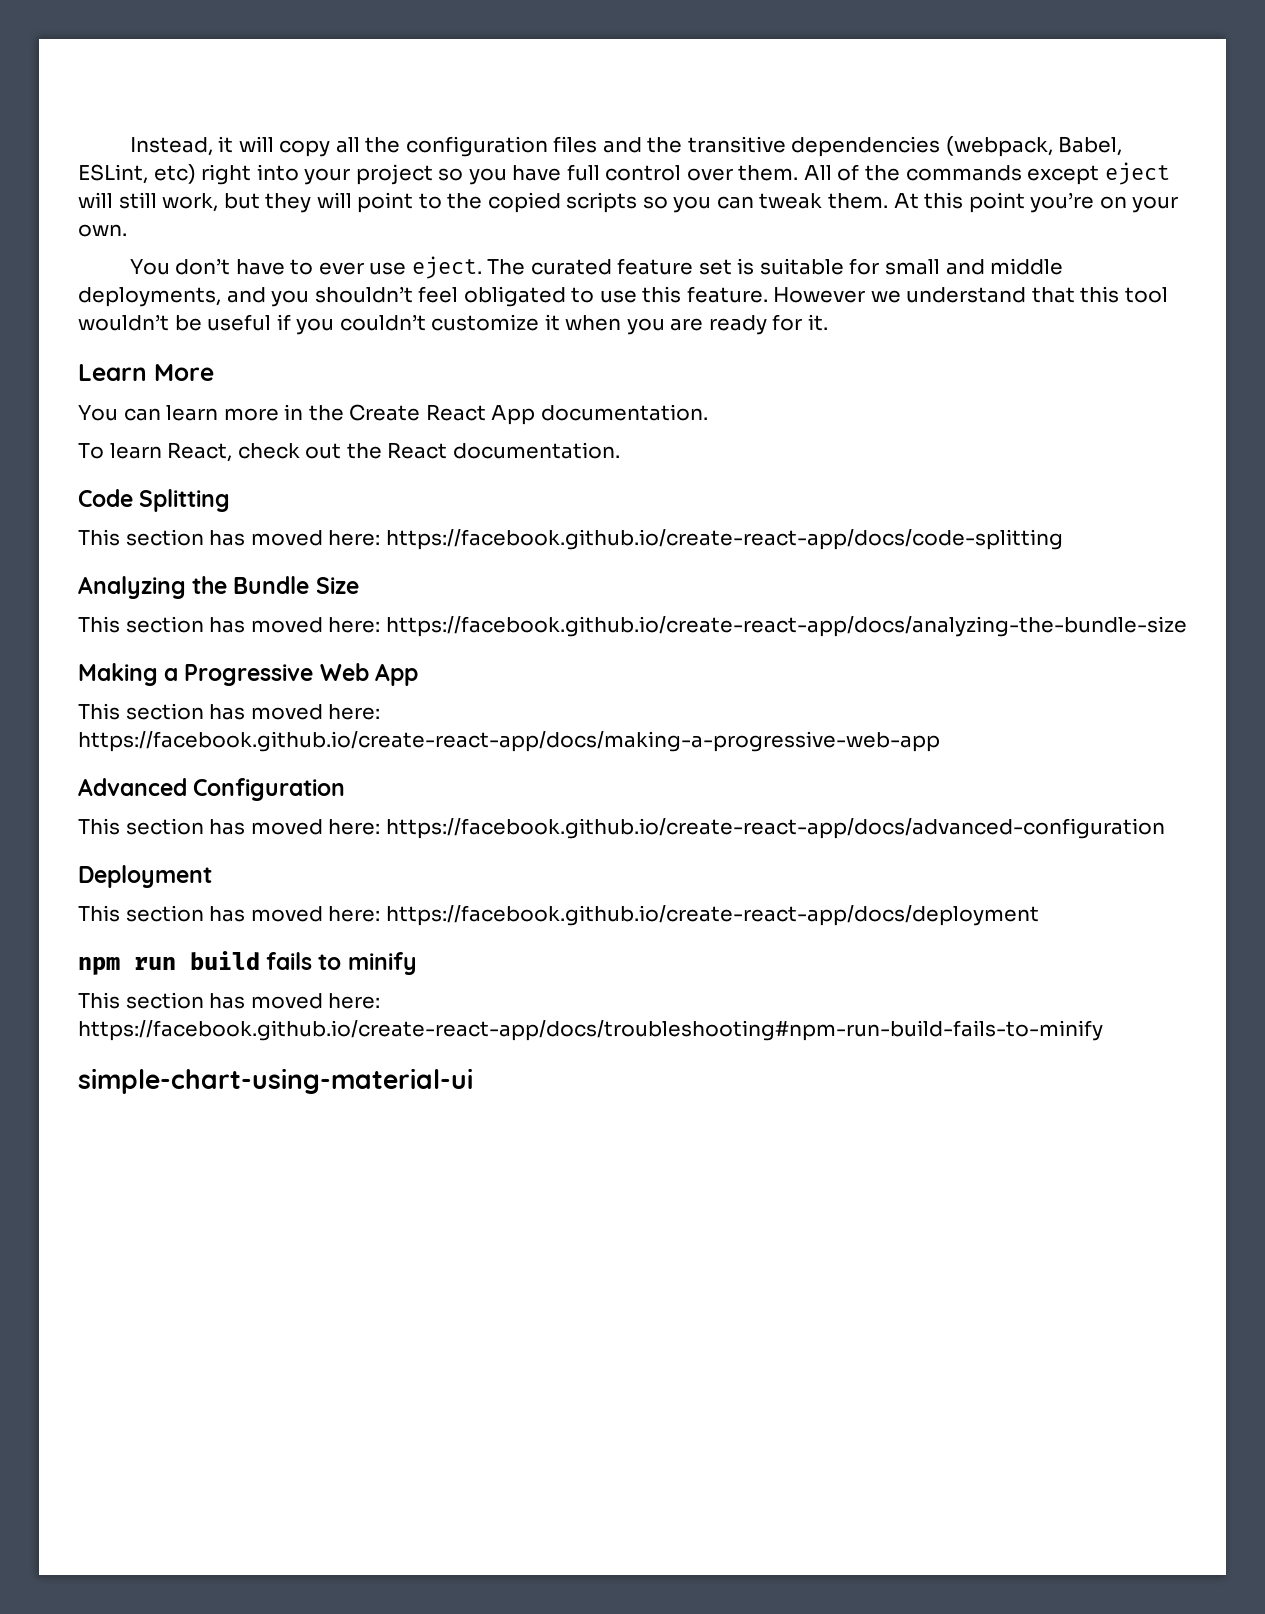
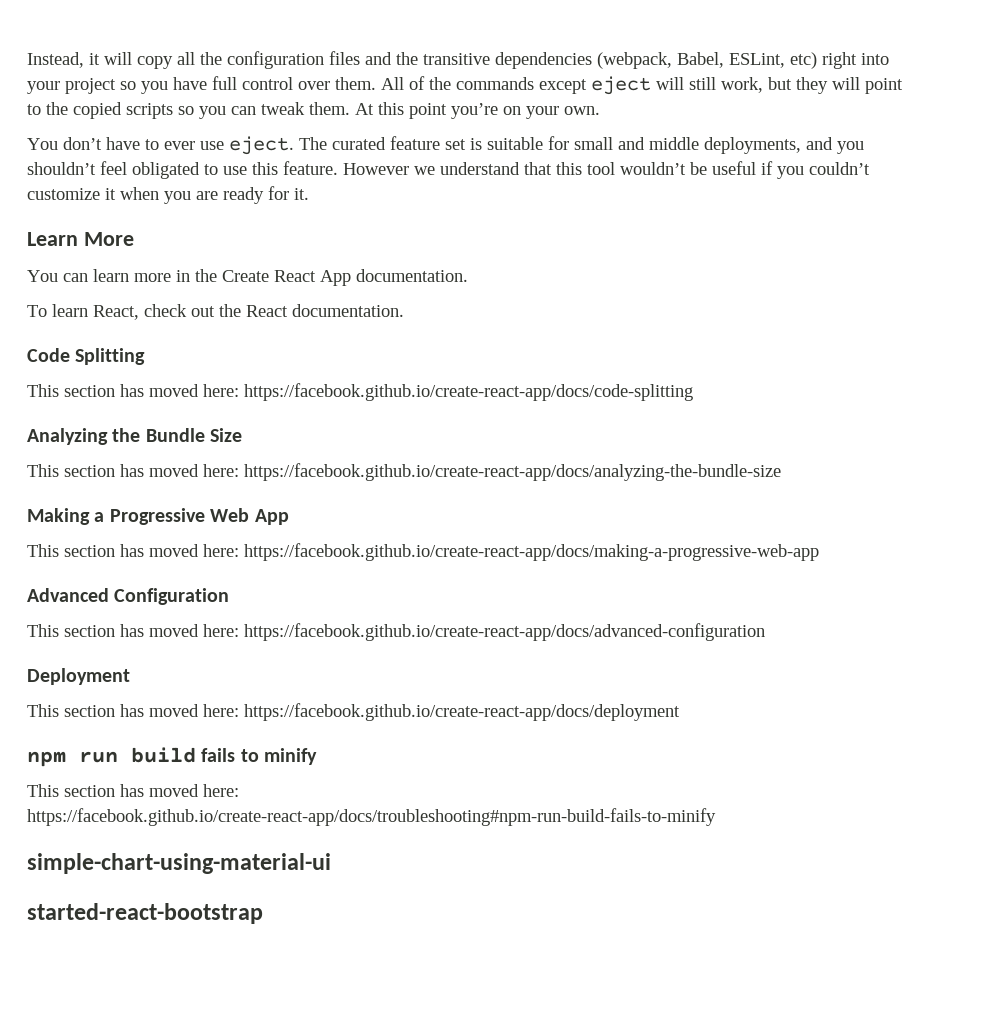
+ started-react-bootstrap

